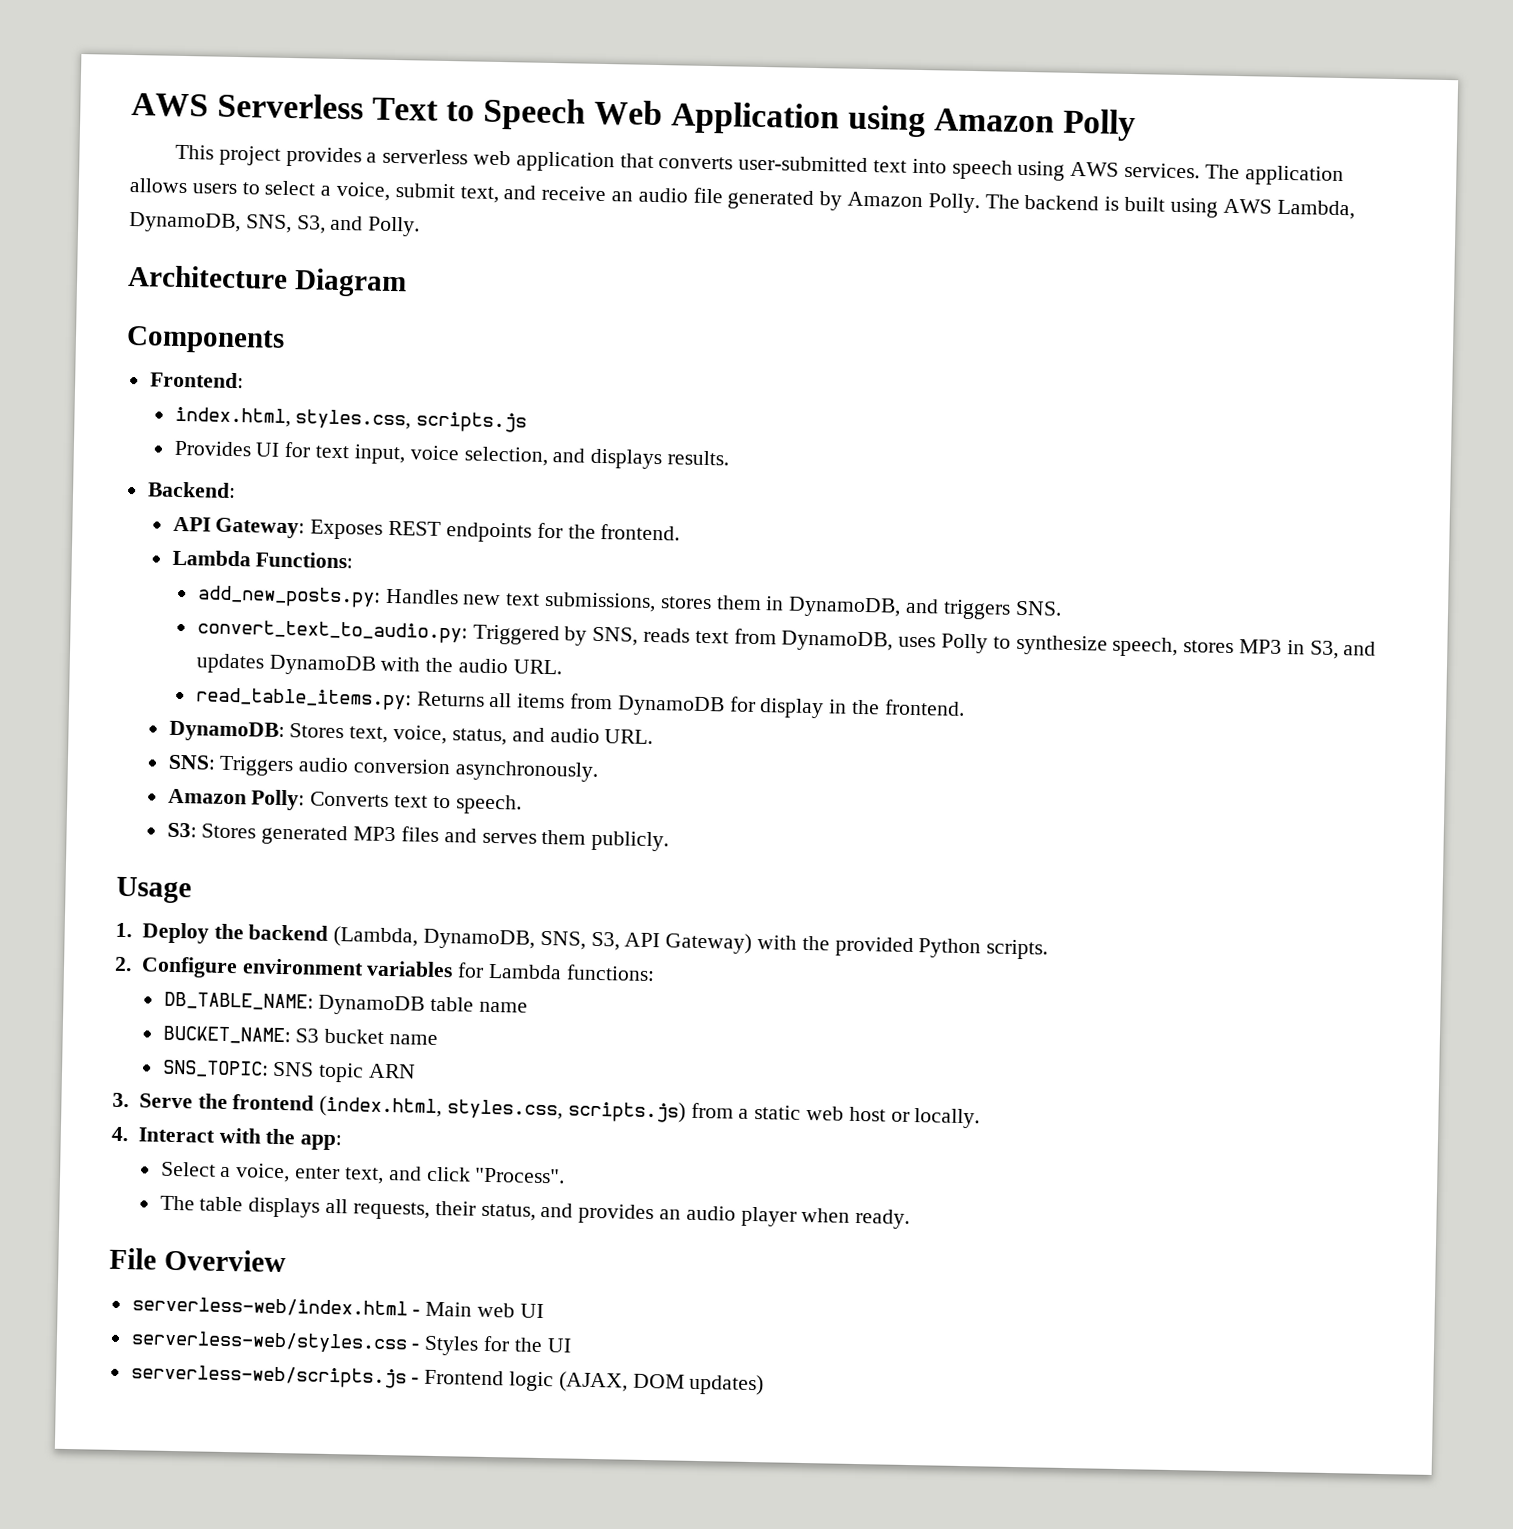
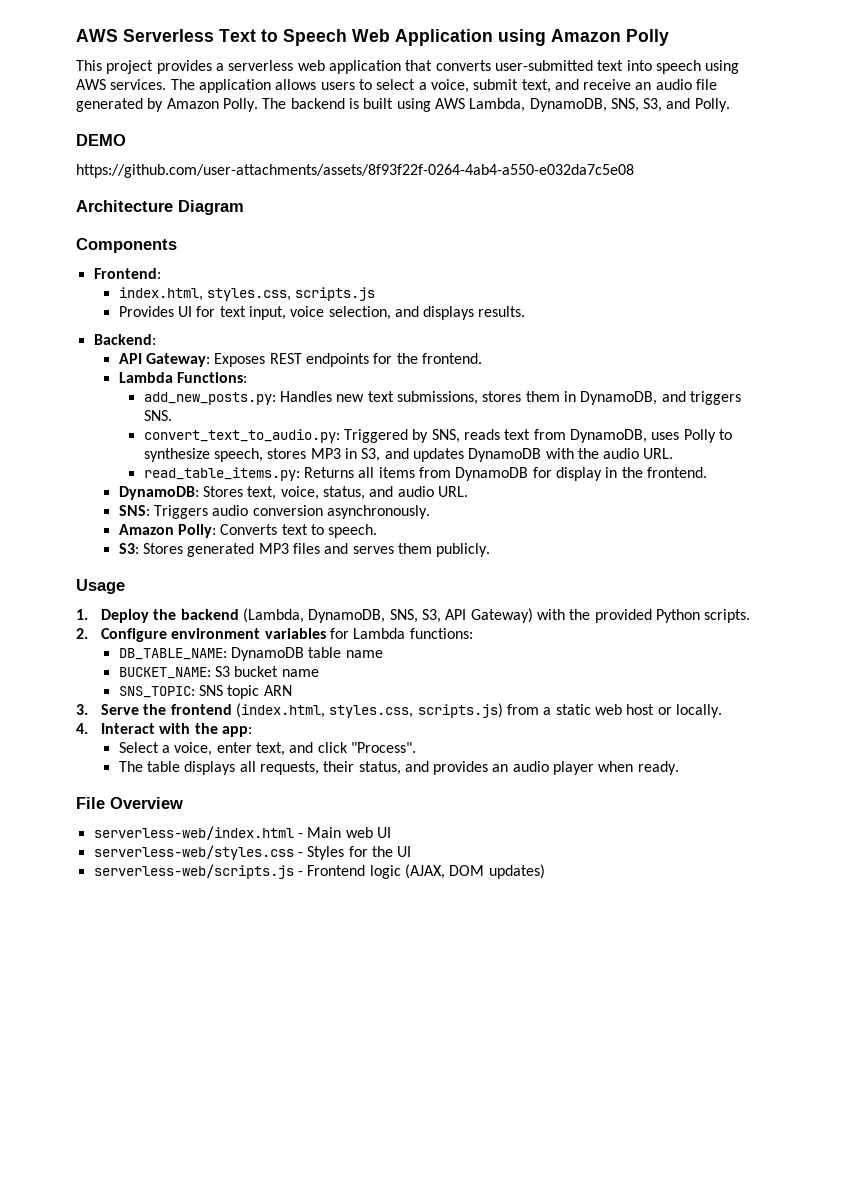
+ DEMO
+ https://github.com/user-attachments/assets/8f93f22f-0264-4ab4-a550-e032da7c5e08

